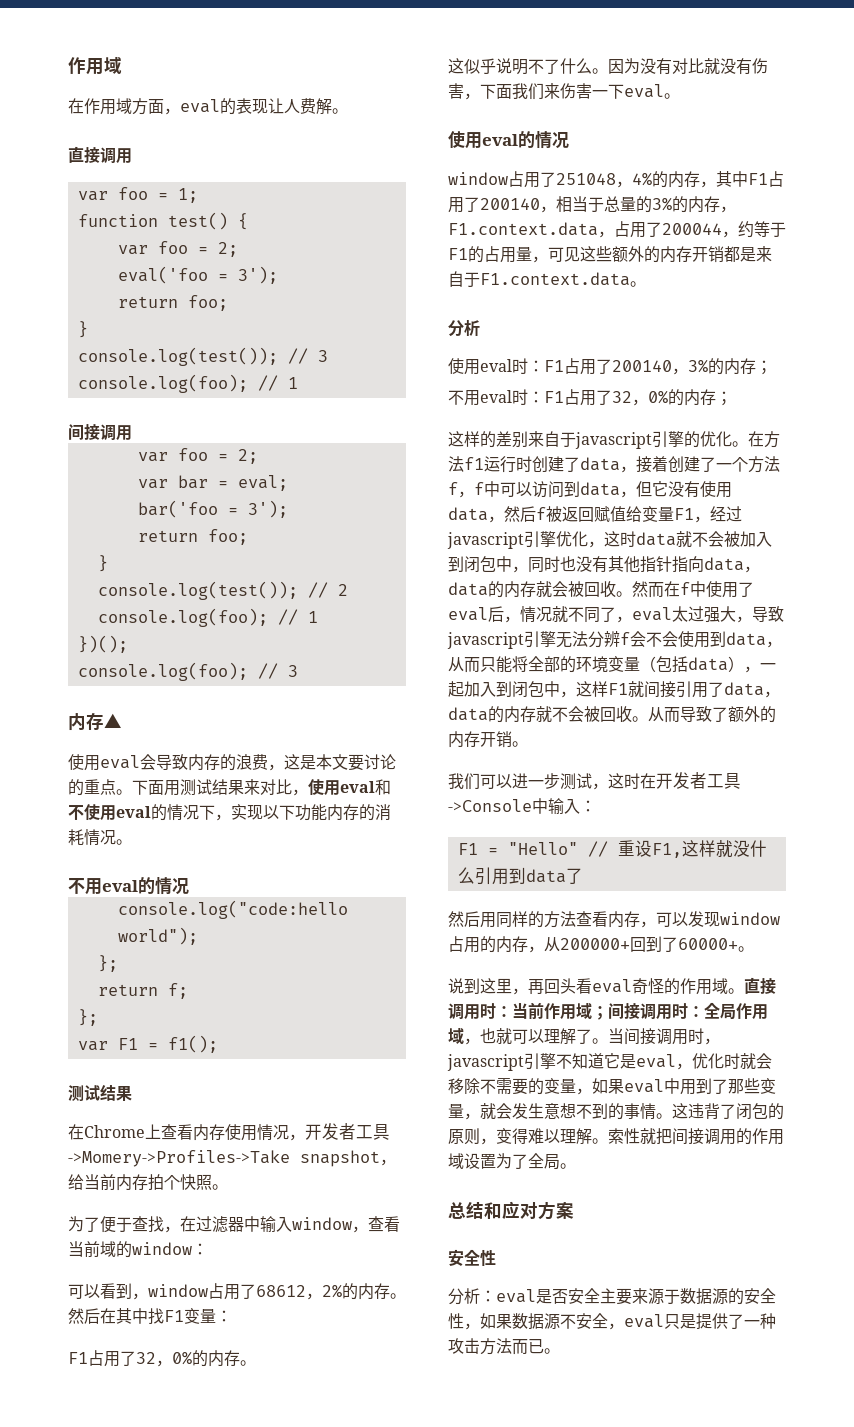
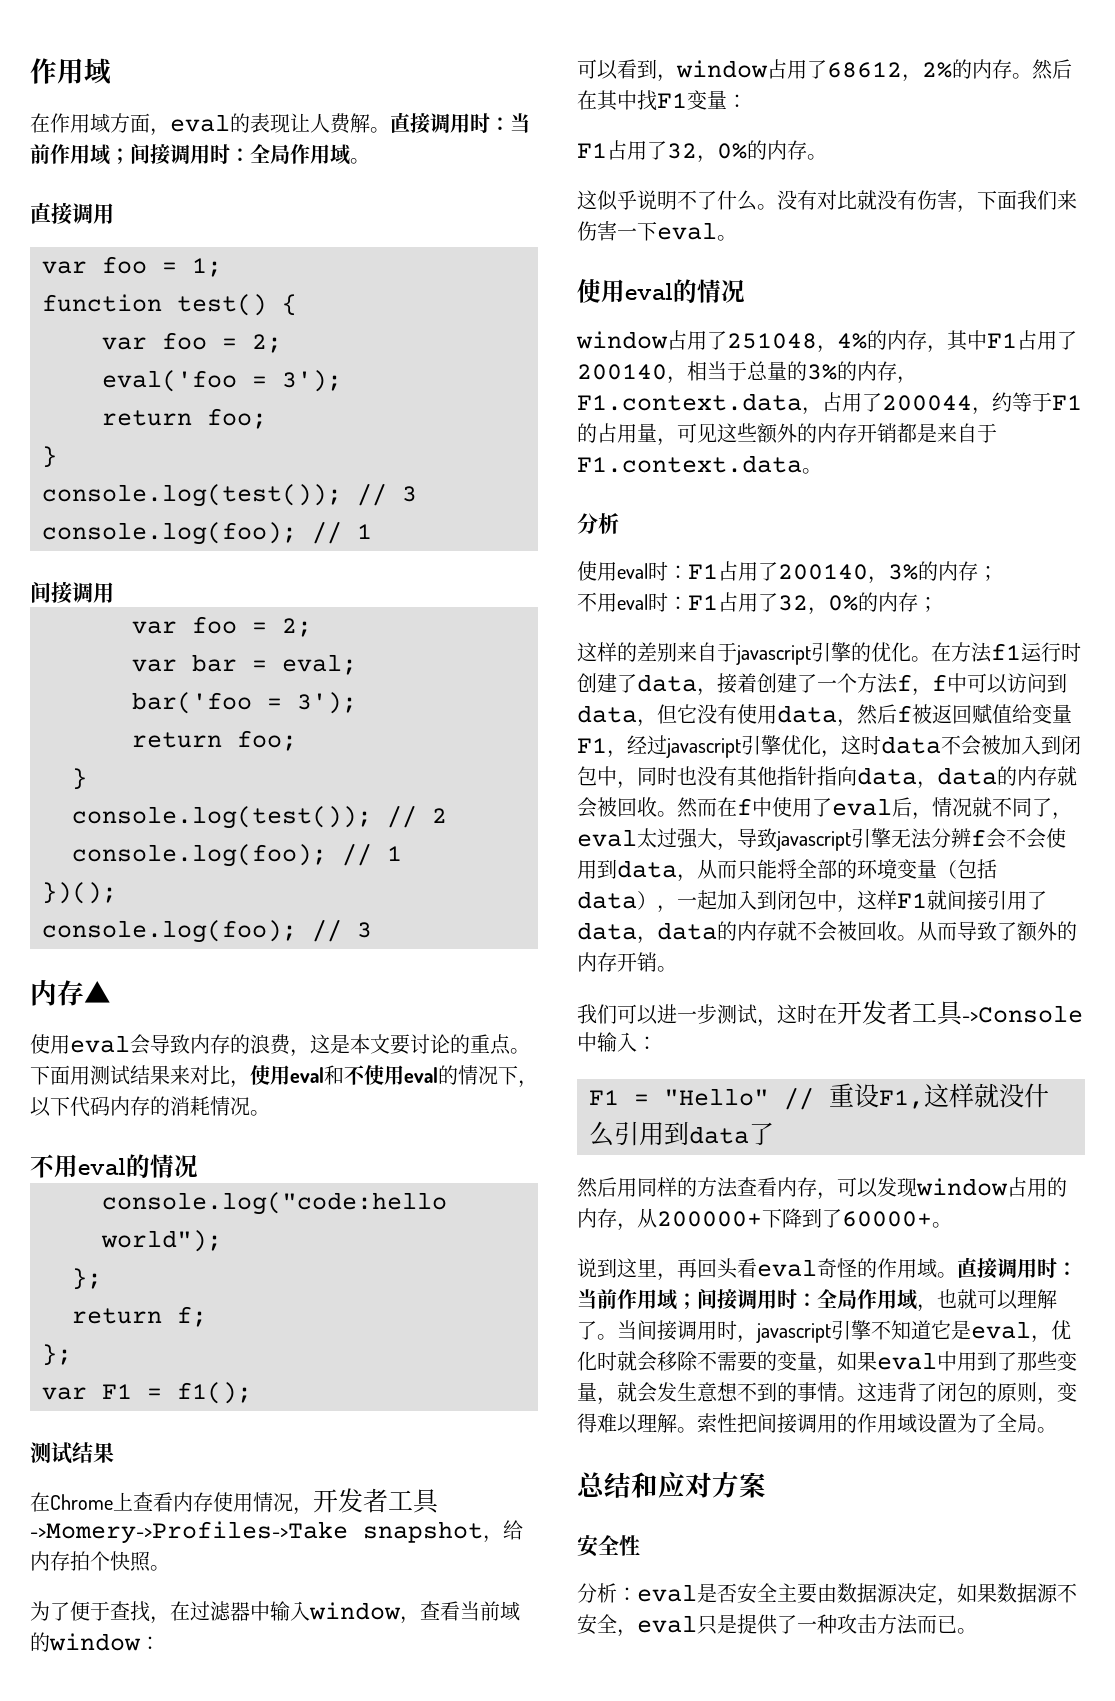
+ 直接调用时：当前作用域；间接调用时：全局作用域。
- 下面用测试结果来对比，使用eval和不使用eval的情况下，实现以下功能内存的消耗情况。
+ 下面用测试结果来对比，使用eval和不使用eval的情况下，以下代码内存的消耗情况。
- 在Chrome上查看内存使用情况，开发者工具->Momery->Profiles->Take snapshot，给当前内存拍个快照。
+ 在Chrome上查看内存使用情况，开发者工具->Momery->Profiles->Take snapshot，给内存拍个快照。
- 因为没有对比就没有伤害，下面我们来伤害一下eval。
+ 没有对比就没有伤害，下面我们来伤害一下eval。
- 在方法f1运行时创建了data，接着创建了一个方法f，f中可以访问到data，但它没有使用data，然后f被返回赋值给变量F1，经过javascript引擎优化，这时data就不会被加入到闭包中，同时也没有其他指针指向data，data的内存就会被回收。
+ 在方法f1运行时创建了data，接着创建了一个方法f，f中可以访问到data，但它没有使用data，然后f被返回赋值给变量F1，经过javascript引擎优化，这时data不会被加入到闭包中，同时也没有其他指针指向data，data的内存就会被回收。
- 然后用同样的方法查看内存，可以发现window占用的内存，从200000+回到了60000+。
+ 然后用同样的方法查看内存，可以发现window占用的内存，从200000+下降到了60000+。
- 索性就把间接调用的作用域设置为了全局。
+ 索性把间接调用的作用域设置为了全局。
- 分析：eval是否安全主要来源于数据源的安全性，如果数据源不安全，eval只是提供了一种攻击方法而已。
+ 分析：eval是否安全主要由数据源决定，如果数据源不安全，eval只是提供了一种攻击方法而已。

